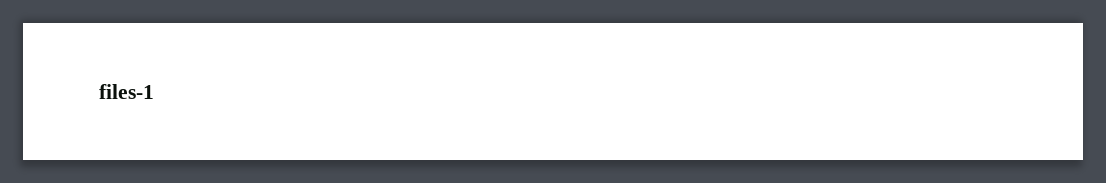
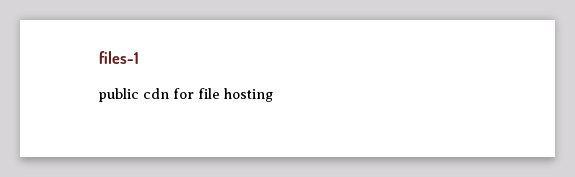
+ public cdn for file hosting

